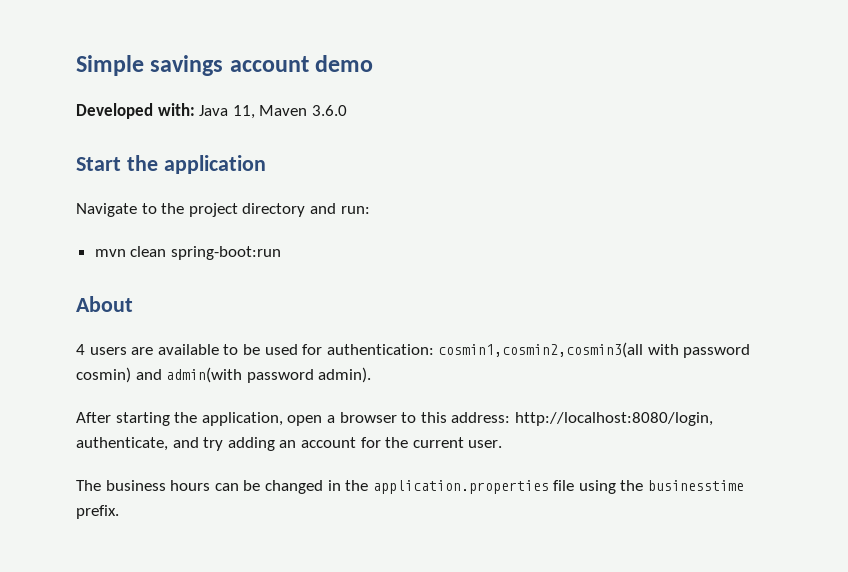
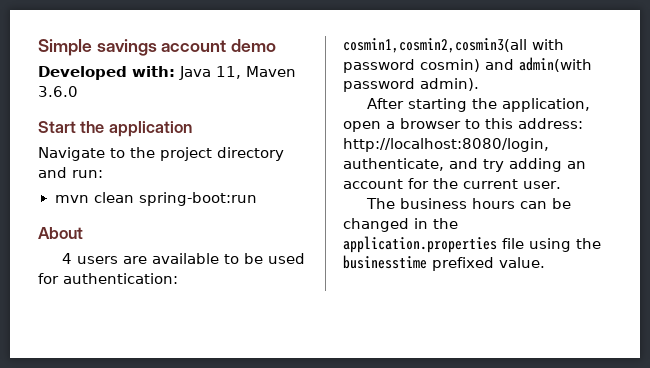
- The business hours can be changed in the application.properties file using the businesstime prefix.
+ The business hours can be changed in the application.properties file using the businesstime prefixed value.

